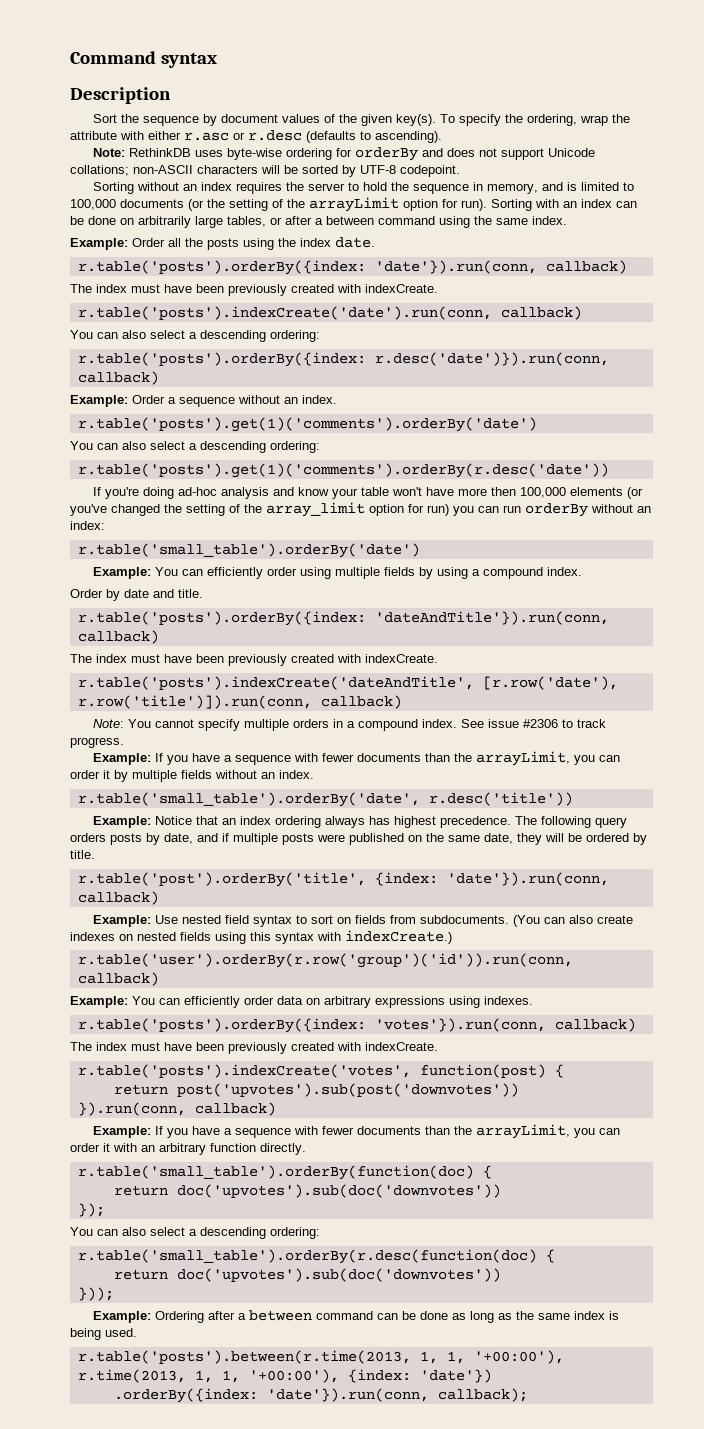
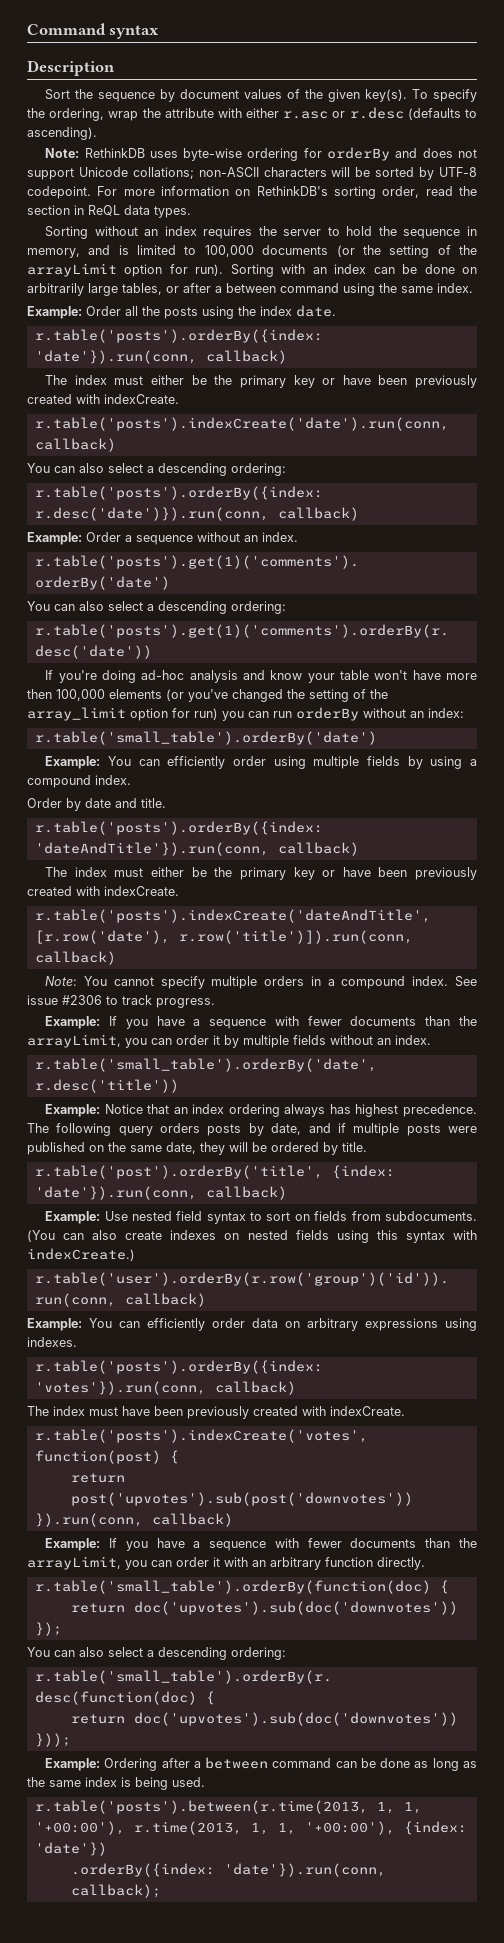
+ For more information on RethinkDB's sorting order, read the section in ReQL data types.
  r.table('posts').orderBy({index: 'date'}).run(conn, callback)
- The index must have been previously created with indexCreate.
+ The index must either be the primary key or have been previously created with indexCreate.
  r.table('posts').orderBy({index: 'dateAndTitle'}).run(conn, callback)
- The index must have been previously created with indexCreate.
+ The index must either be the primary key or have been previously created with indexCreate.

